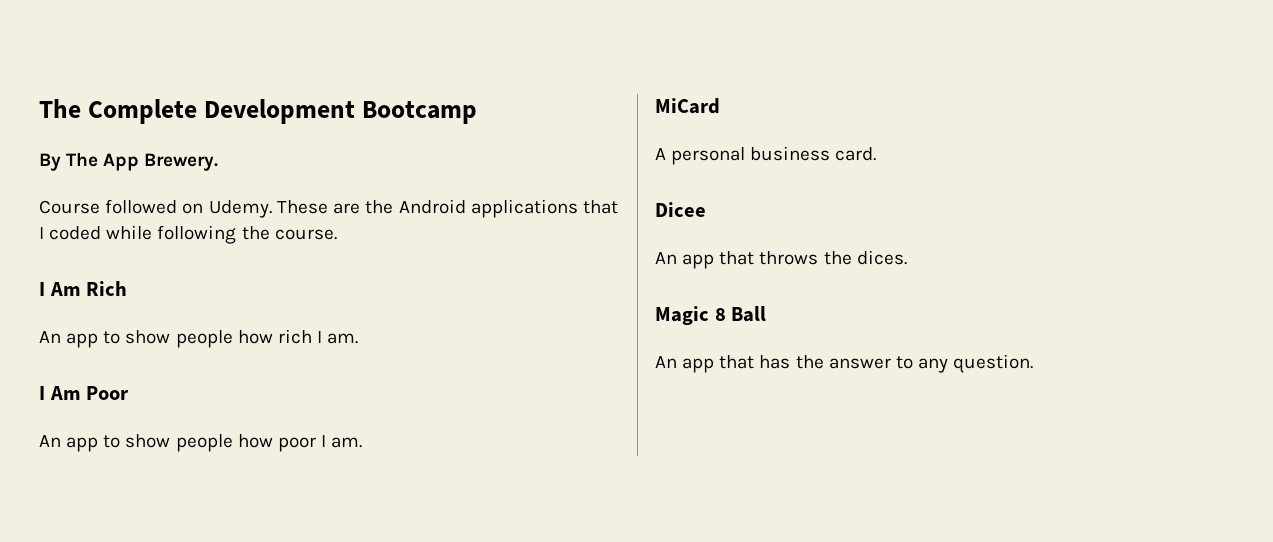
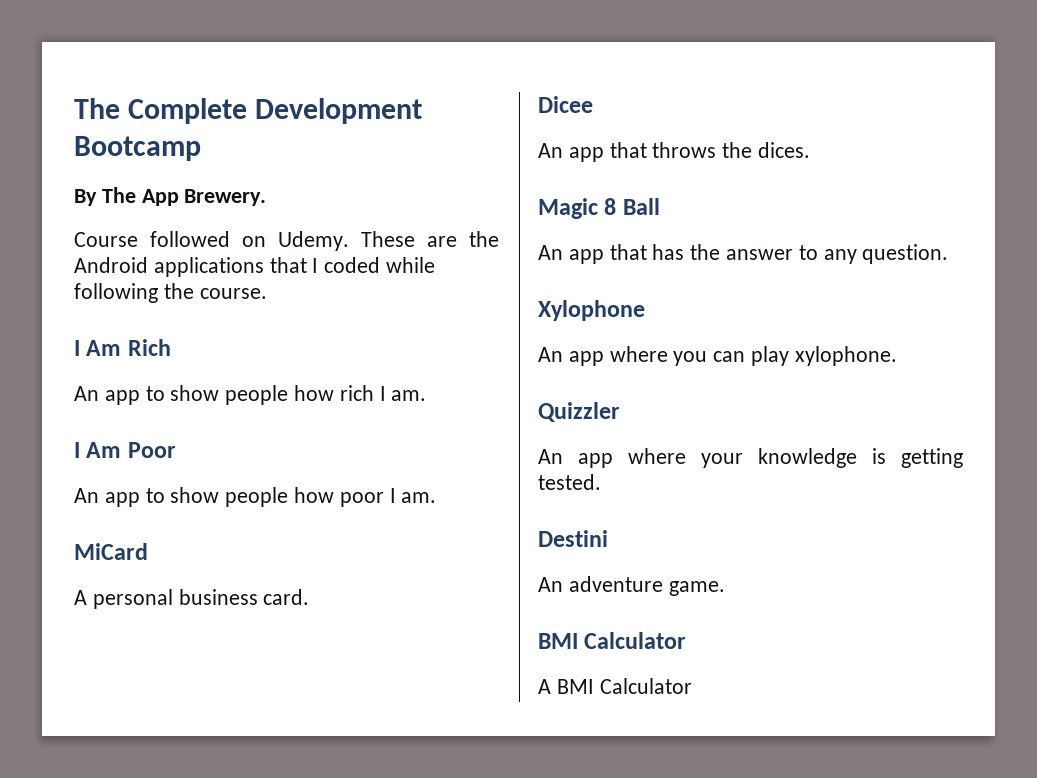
+ Xylophone
+ An app where you can play xylophone.
+ Quizzler
+ An app where your knowledge is getting tested.
+ Destini
+ An adventure game.
+ BMI Calculator
+ A BMI Calculator

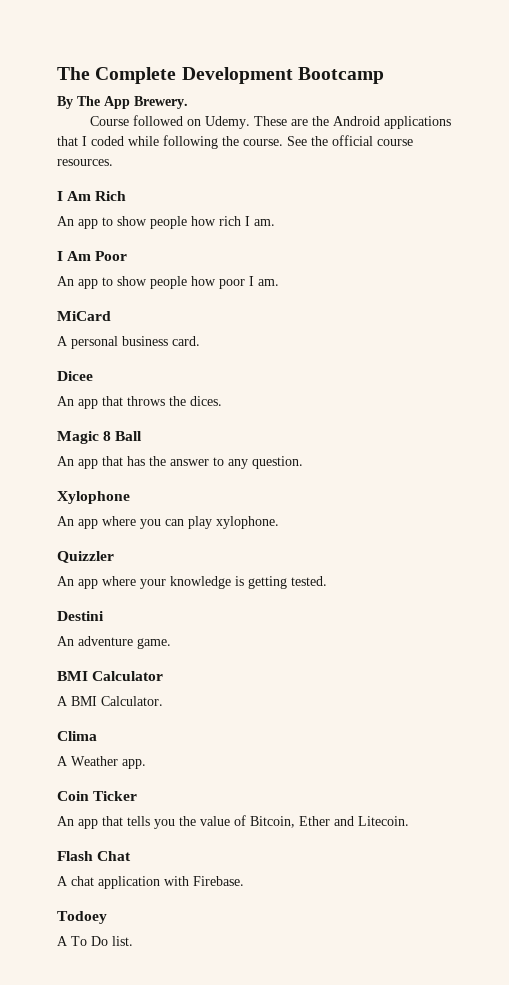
+ See the official course resources.
- A BMI Calculator
+ A BMI Calculator.
+ Clima
+ A Weather app.
+ Coin Ticker
+ An app that tells you the value of Bitcoin, Ether and Litecoin.
+ Flash Chat
+ A chat application with Firebase.
+ Todoey
+ A To Do list.

